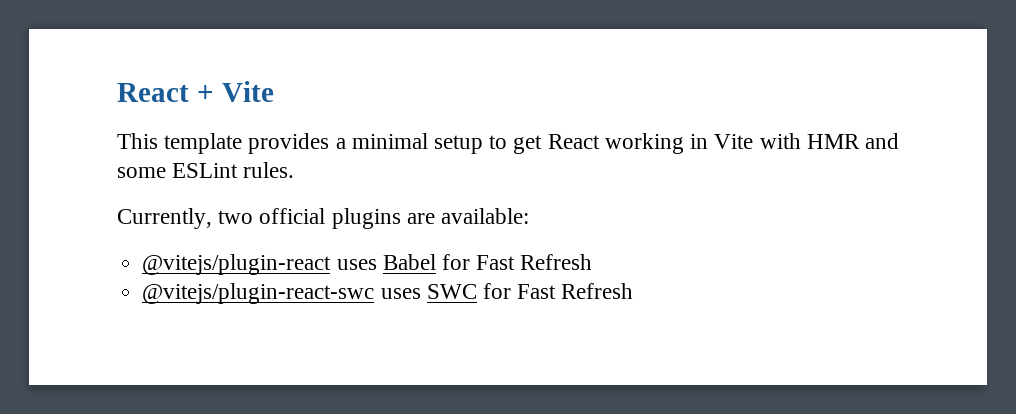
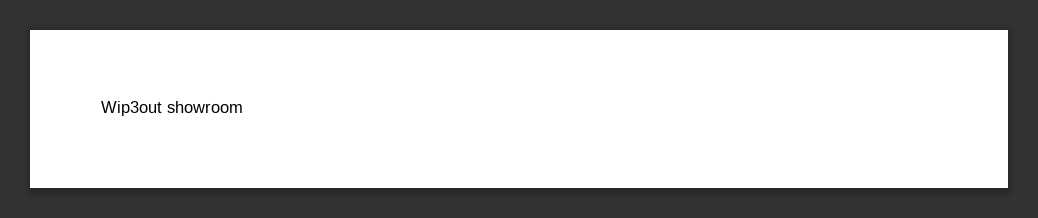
- React + Vite
- This template provides a minimal setup to get React working in Vite with HMR and some ESLint rules.
- Currently, two official plugins are available:
- @vitejs/plugin-react uses Babel for Fast Refresh
- @vitejs/plugin-react-swc uses SWC for Fast Refresh
+ Wip3out showroom

